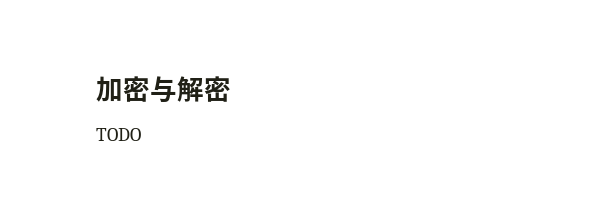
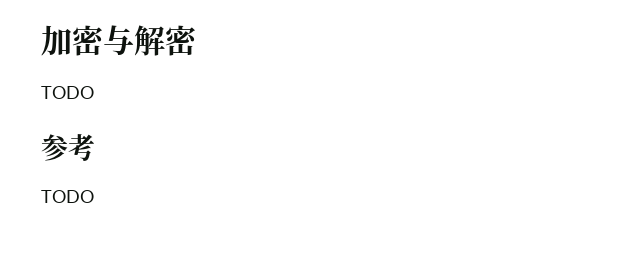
+ 参考
+ TODO

